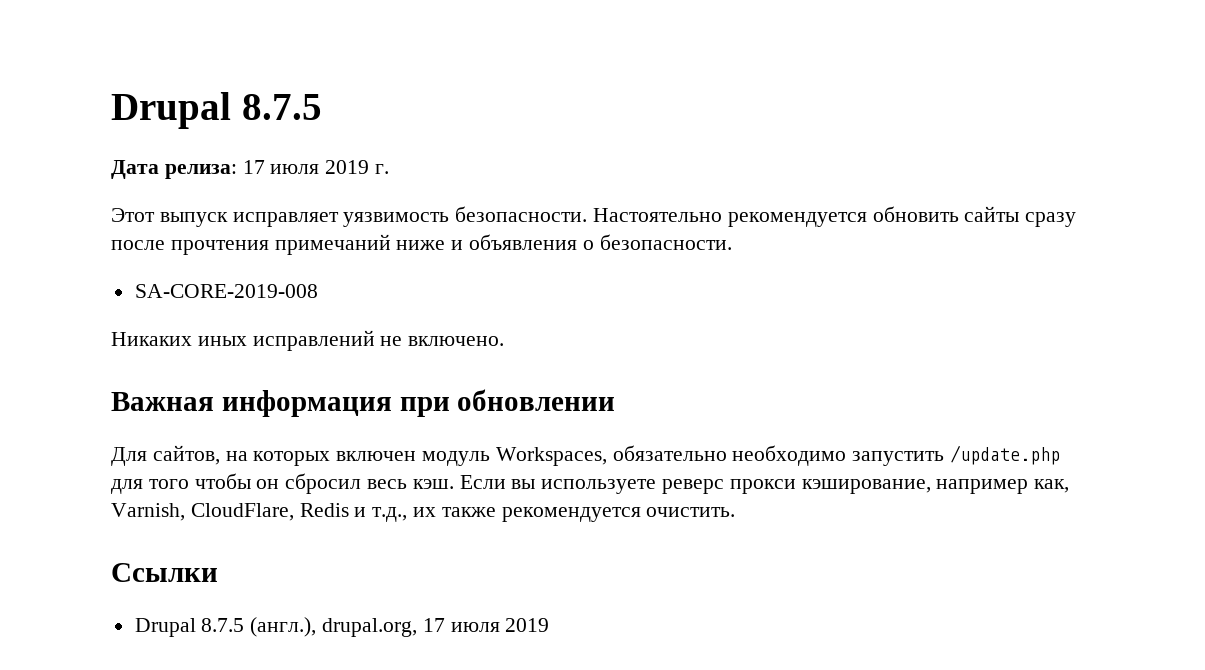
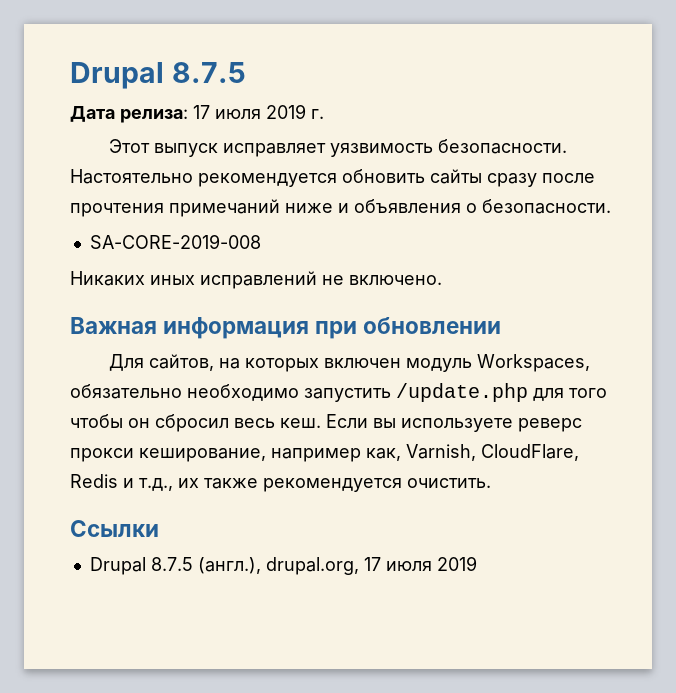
- Для сайтов, на которых включен модуль Workspaces, обязательно необходимо запустить /update.php для того чтобы он сбросил весь кэш.
+ Для сайтов, на которых включен модуль Workspaces, обязательно необходимо запустить /update.php для того чтобы он сбросил весь кеш.
- Если вы используете реверс прокси кэширование, например как, Varnish, CloudFlare, Redis и т.д., их также рекомендуется очистить.
+ Если вы используете реверс прокси кеширование, например как, Varnish, CloudFlare, Redis и т.д., их также рекомендуется очистить.

